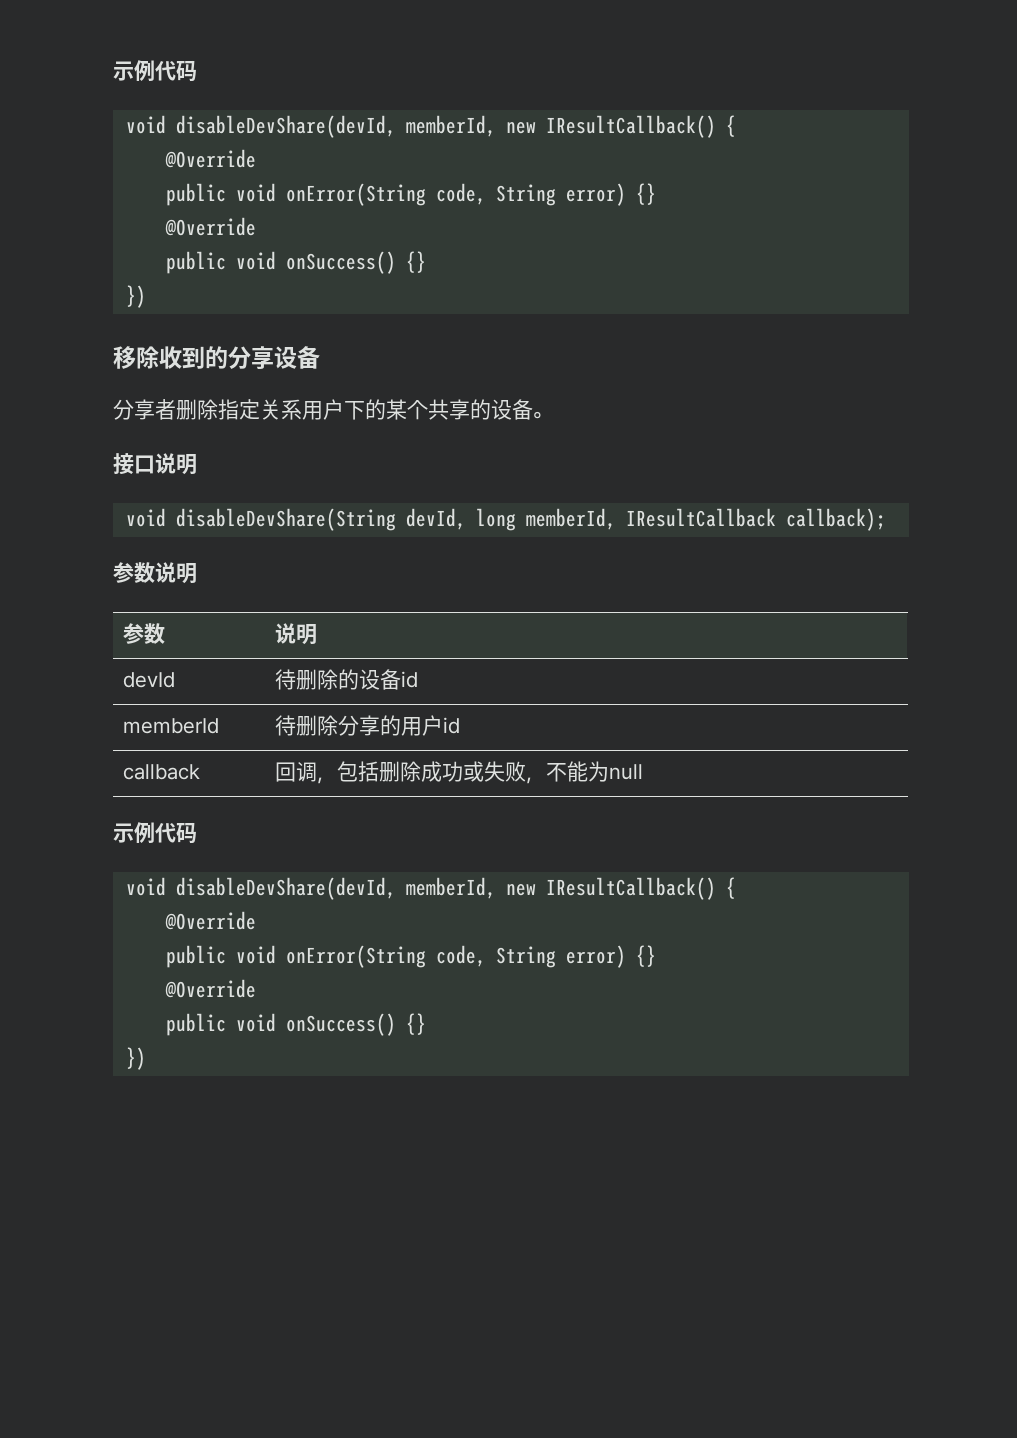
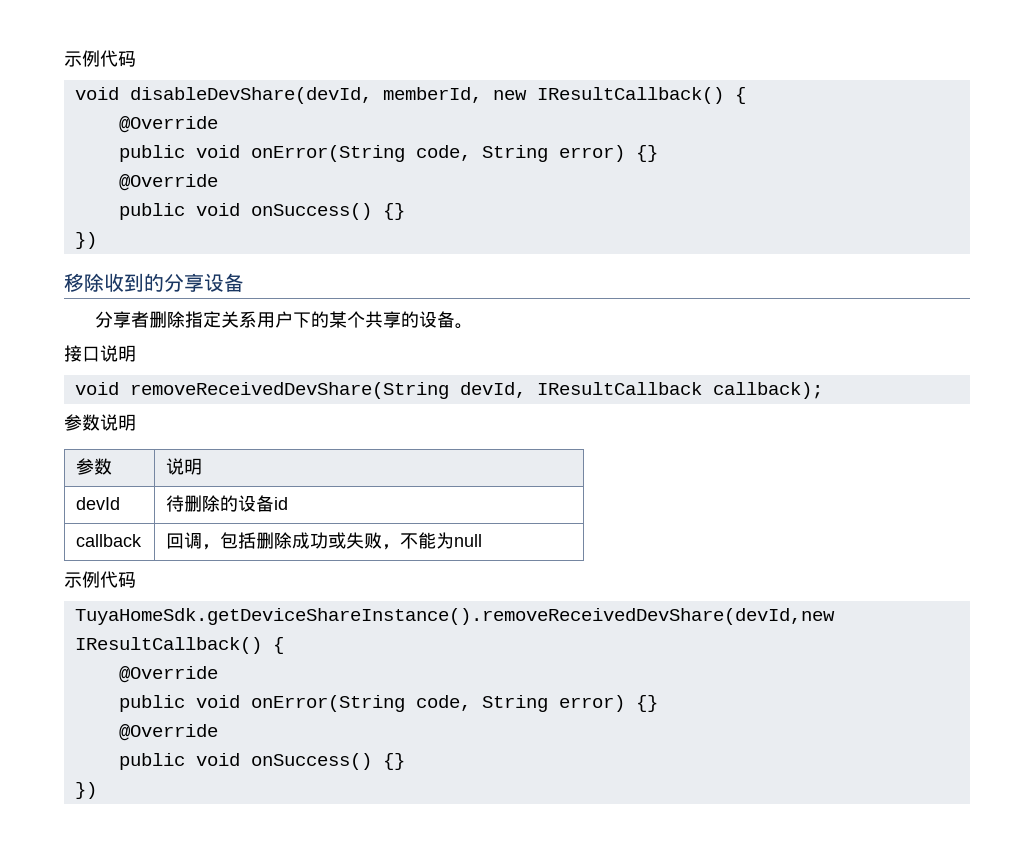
- void disableDevShare(String devId, long memberId, IResultCallback callback);
+ void removeReceivedDevShare(String devId, IResultCallback callback);
- memberId | 待删除分享的用户id
  callback | 回调，包括删除成功或失败，不能为null
  示例代码
- void disableDevShare(devId, memberId, new IResultCallback() {
+ TuyaHomeSdk.getDeviceShareInstance().removeReceivedDevShare(devId,new IResultCallback() {

